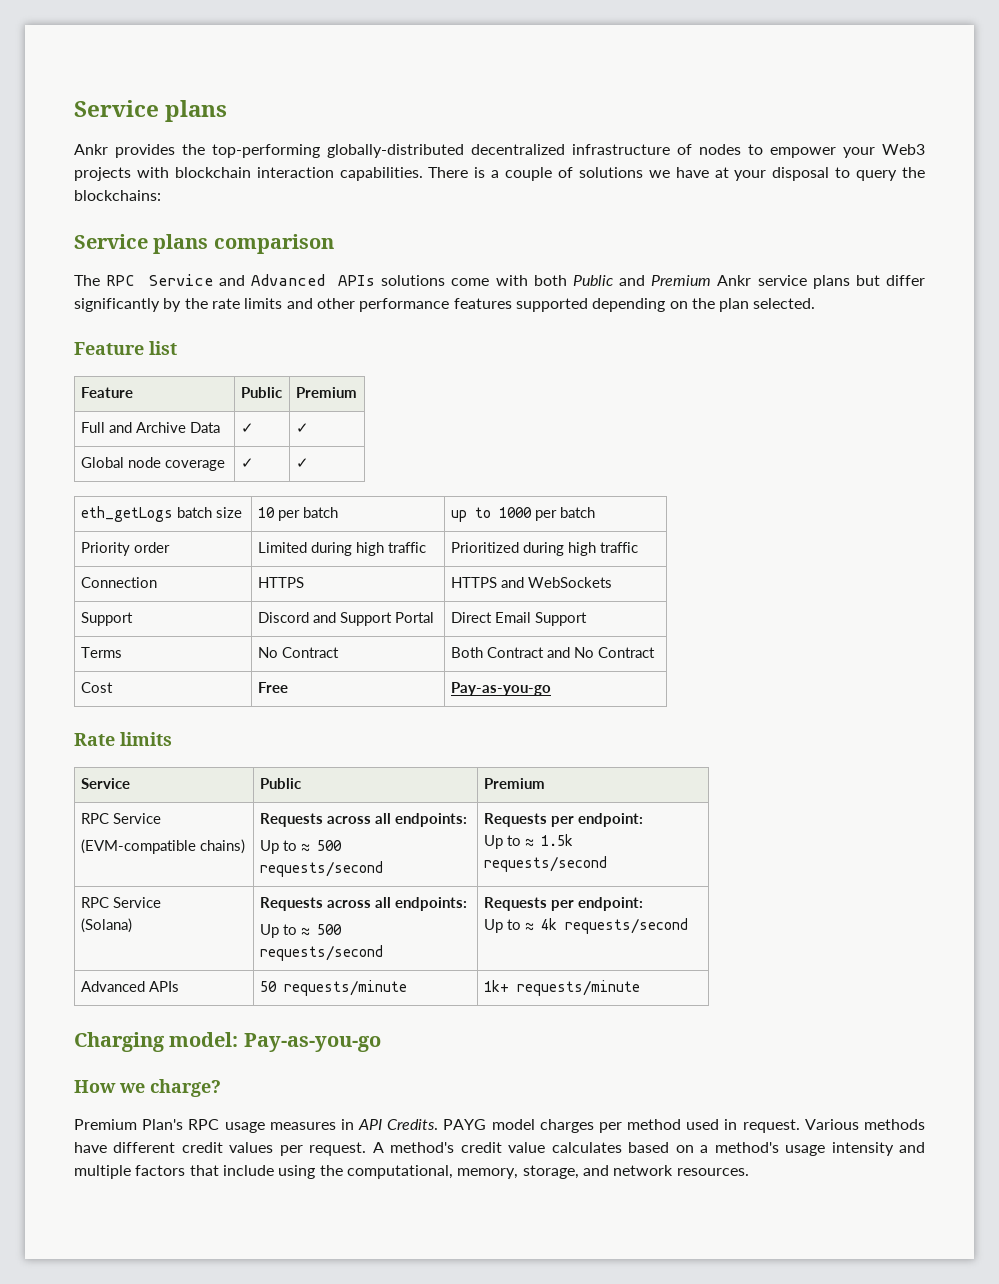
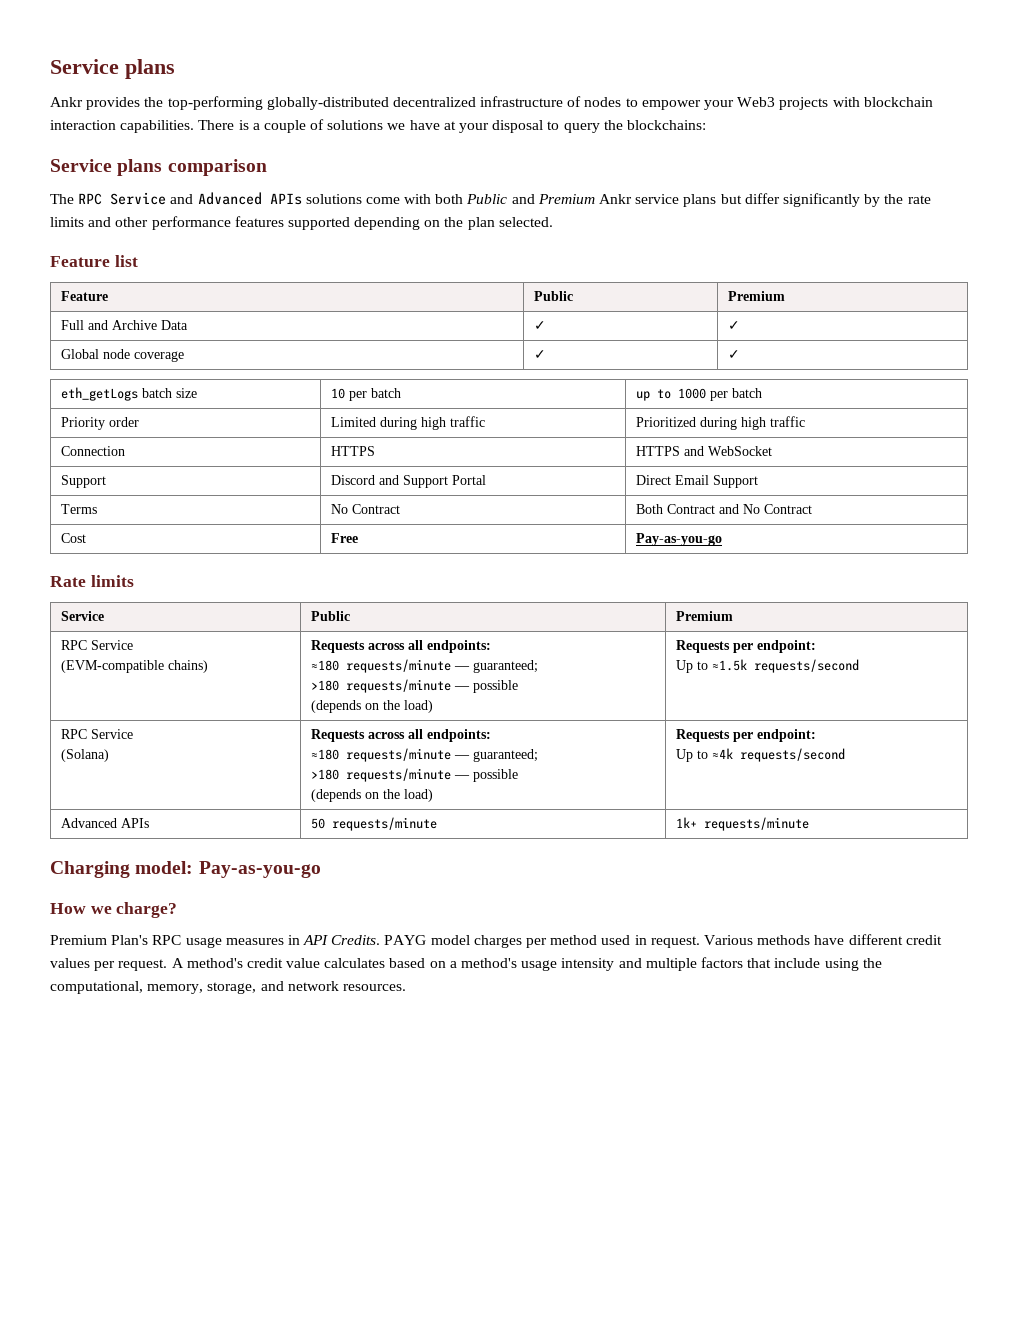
- Connection | HTTPS | HTTPS and WebSockets
+ Connection | HTTPS | HTTPS and WebSocket
  Service | Public | Premium
  RPC Service
  (EVM-compatible chains) | Requests across all endpoints:
- Up to ≈ 500 requests/second | Requests per endpoint:
- Up to ≈ 1.5k requests/second
+ ≈180 requests/minute — guaranteed;
+ >180 requests/minute — possible
+ (depends on the load) | Requests per endpoint:
+ Up to ≈1.5k requests/second
  RPC Service
  (Solana) | Requests across all endpoints:
- Up to ≈ 500 requests/second | Requests per endpoint:
- Up to ≈ 4k requests/second
+ ≈180 requests/minute — guaranteed;
+ >180 requests/minute — possible
+ (depends on the load) | Requests per endpoint:
+ Up to ≈4k requests/second

